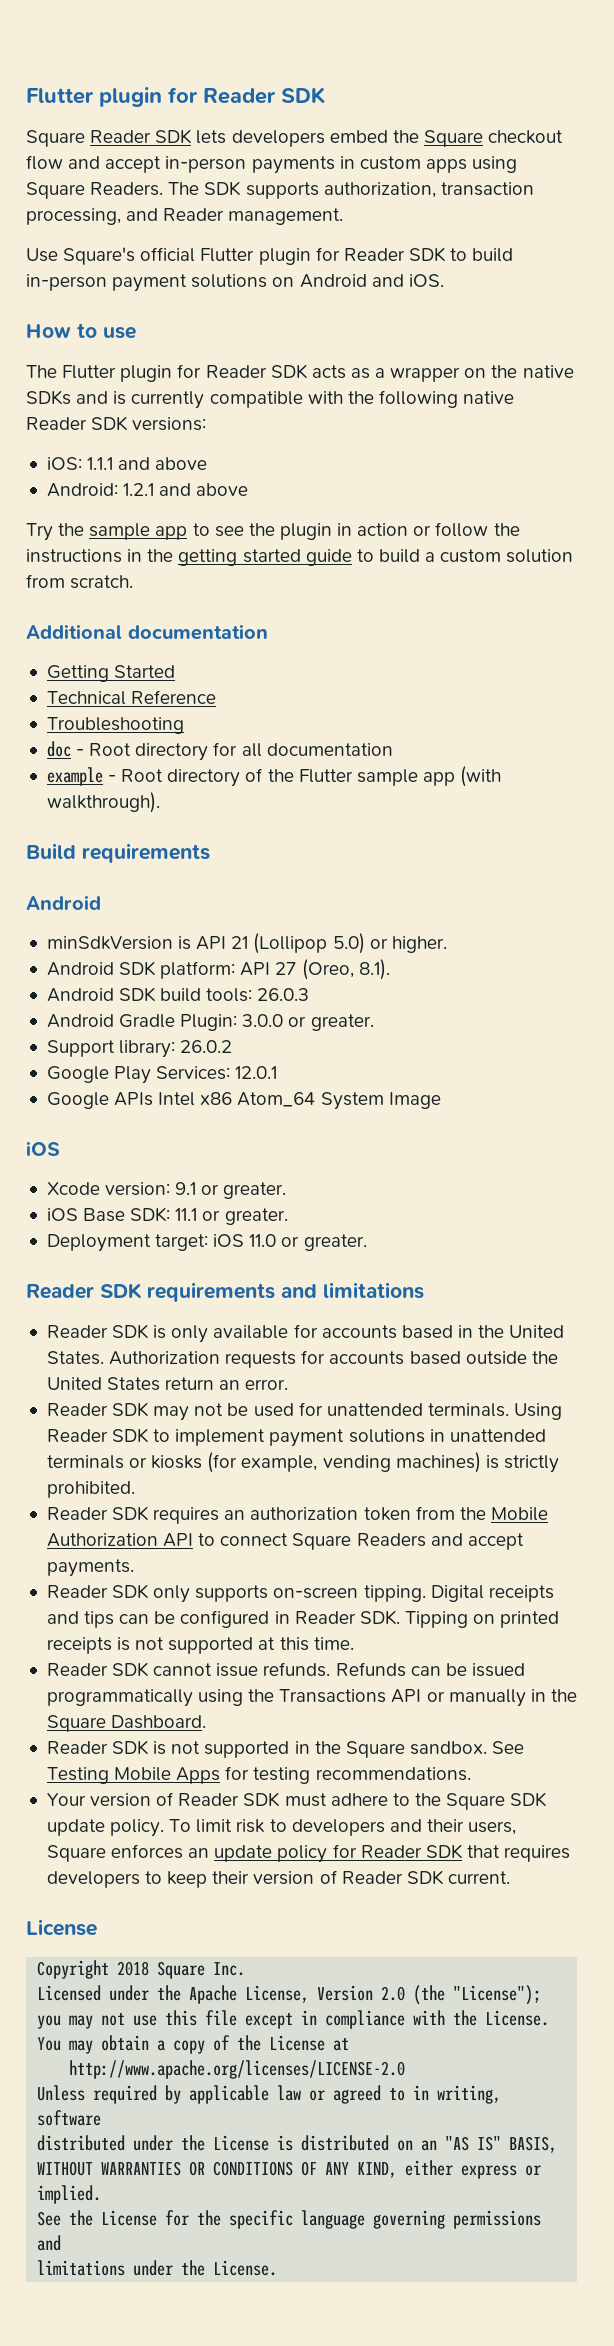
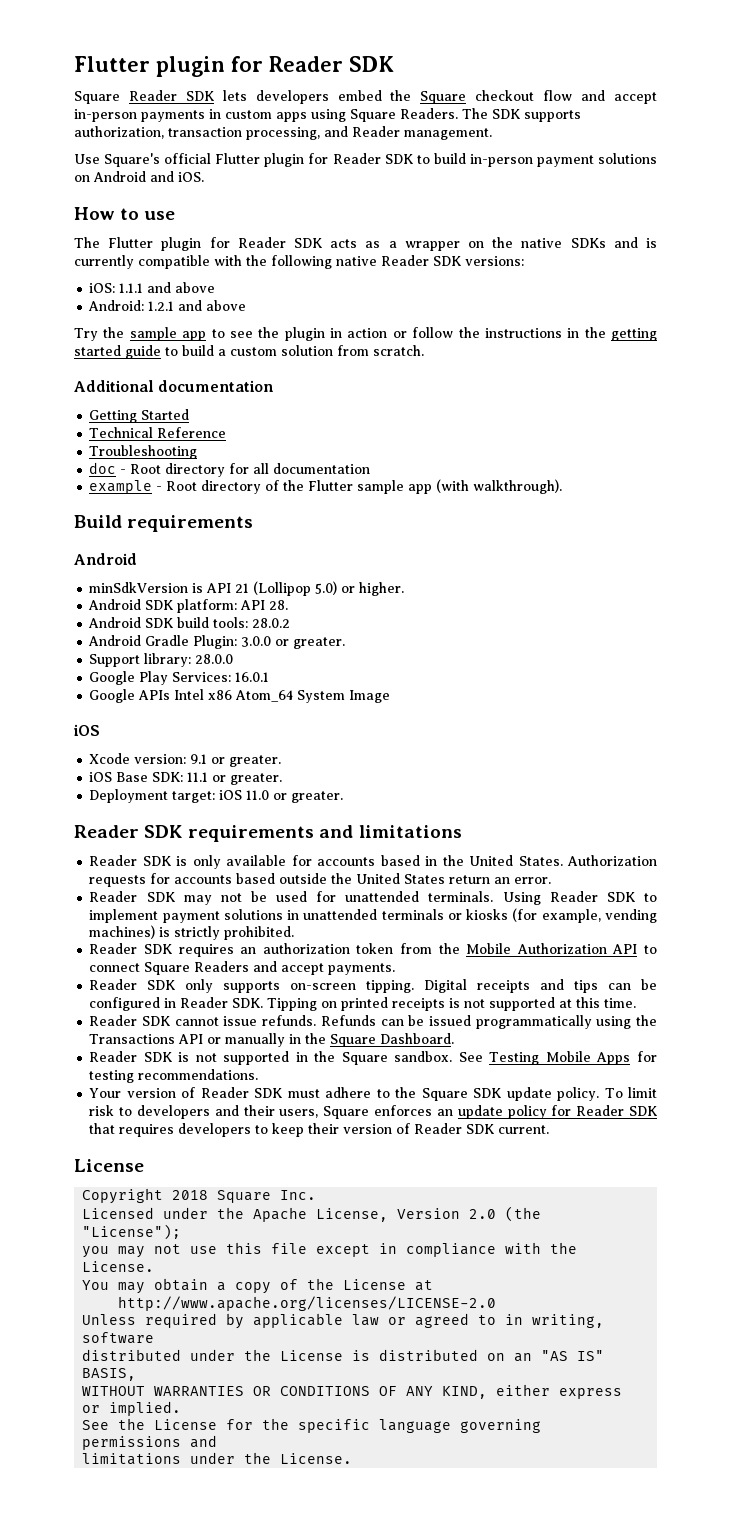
- Android SDK platform: API 27 (Oreo, 8.1).
+ Android SDK platform: API 28.
- Android SDK build tools: 26.0.3
+ Android SDK build tools: 28.0.2
- Support library: 26.0.2
+ Support library: 28.0.0
- Google Play Services: 12.0.1
+ Google Play Services: 16.0.1

